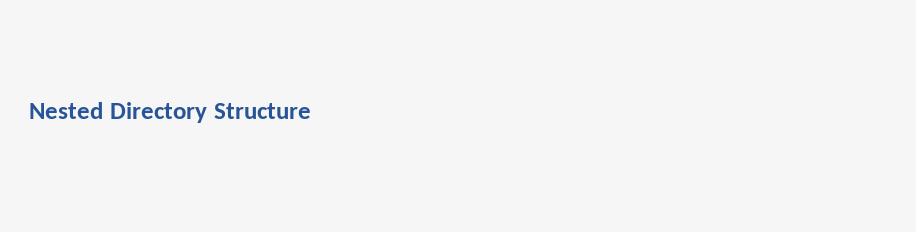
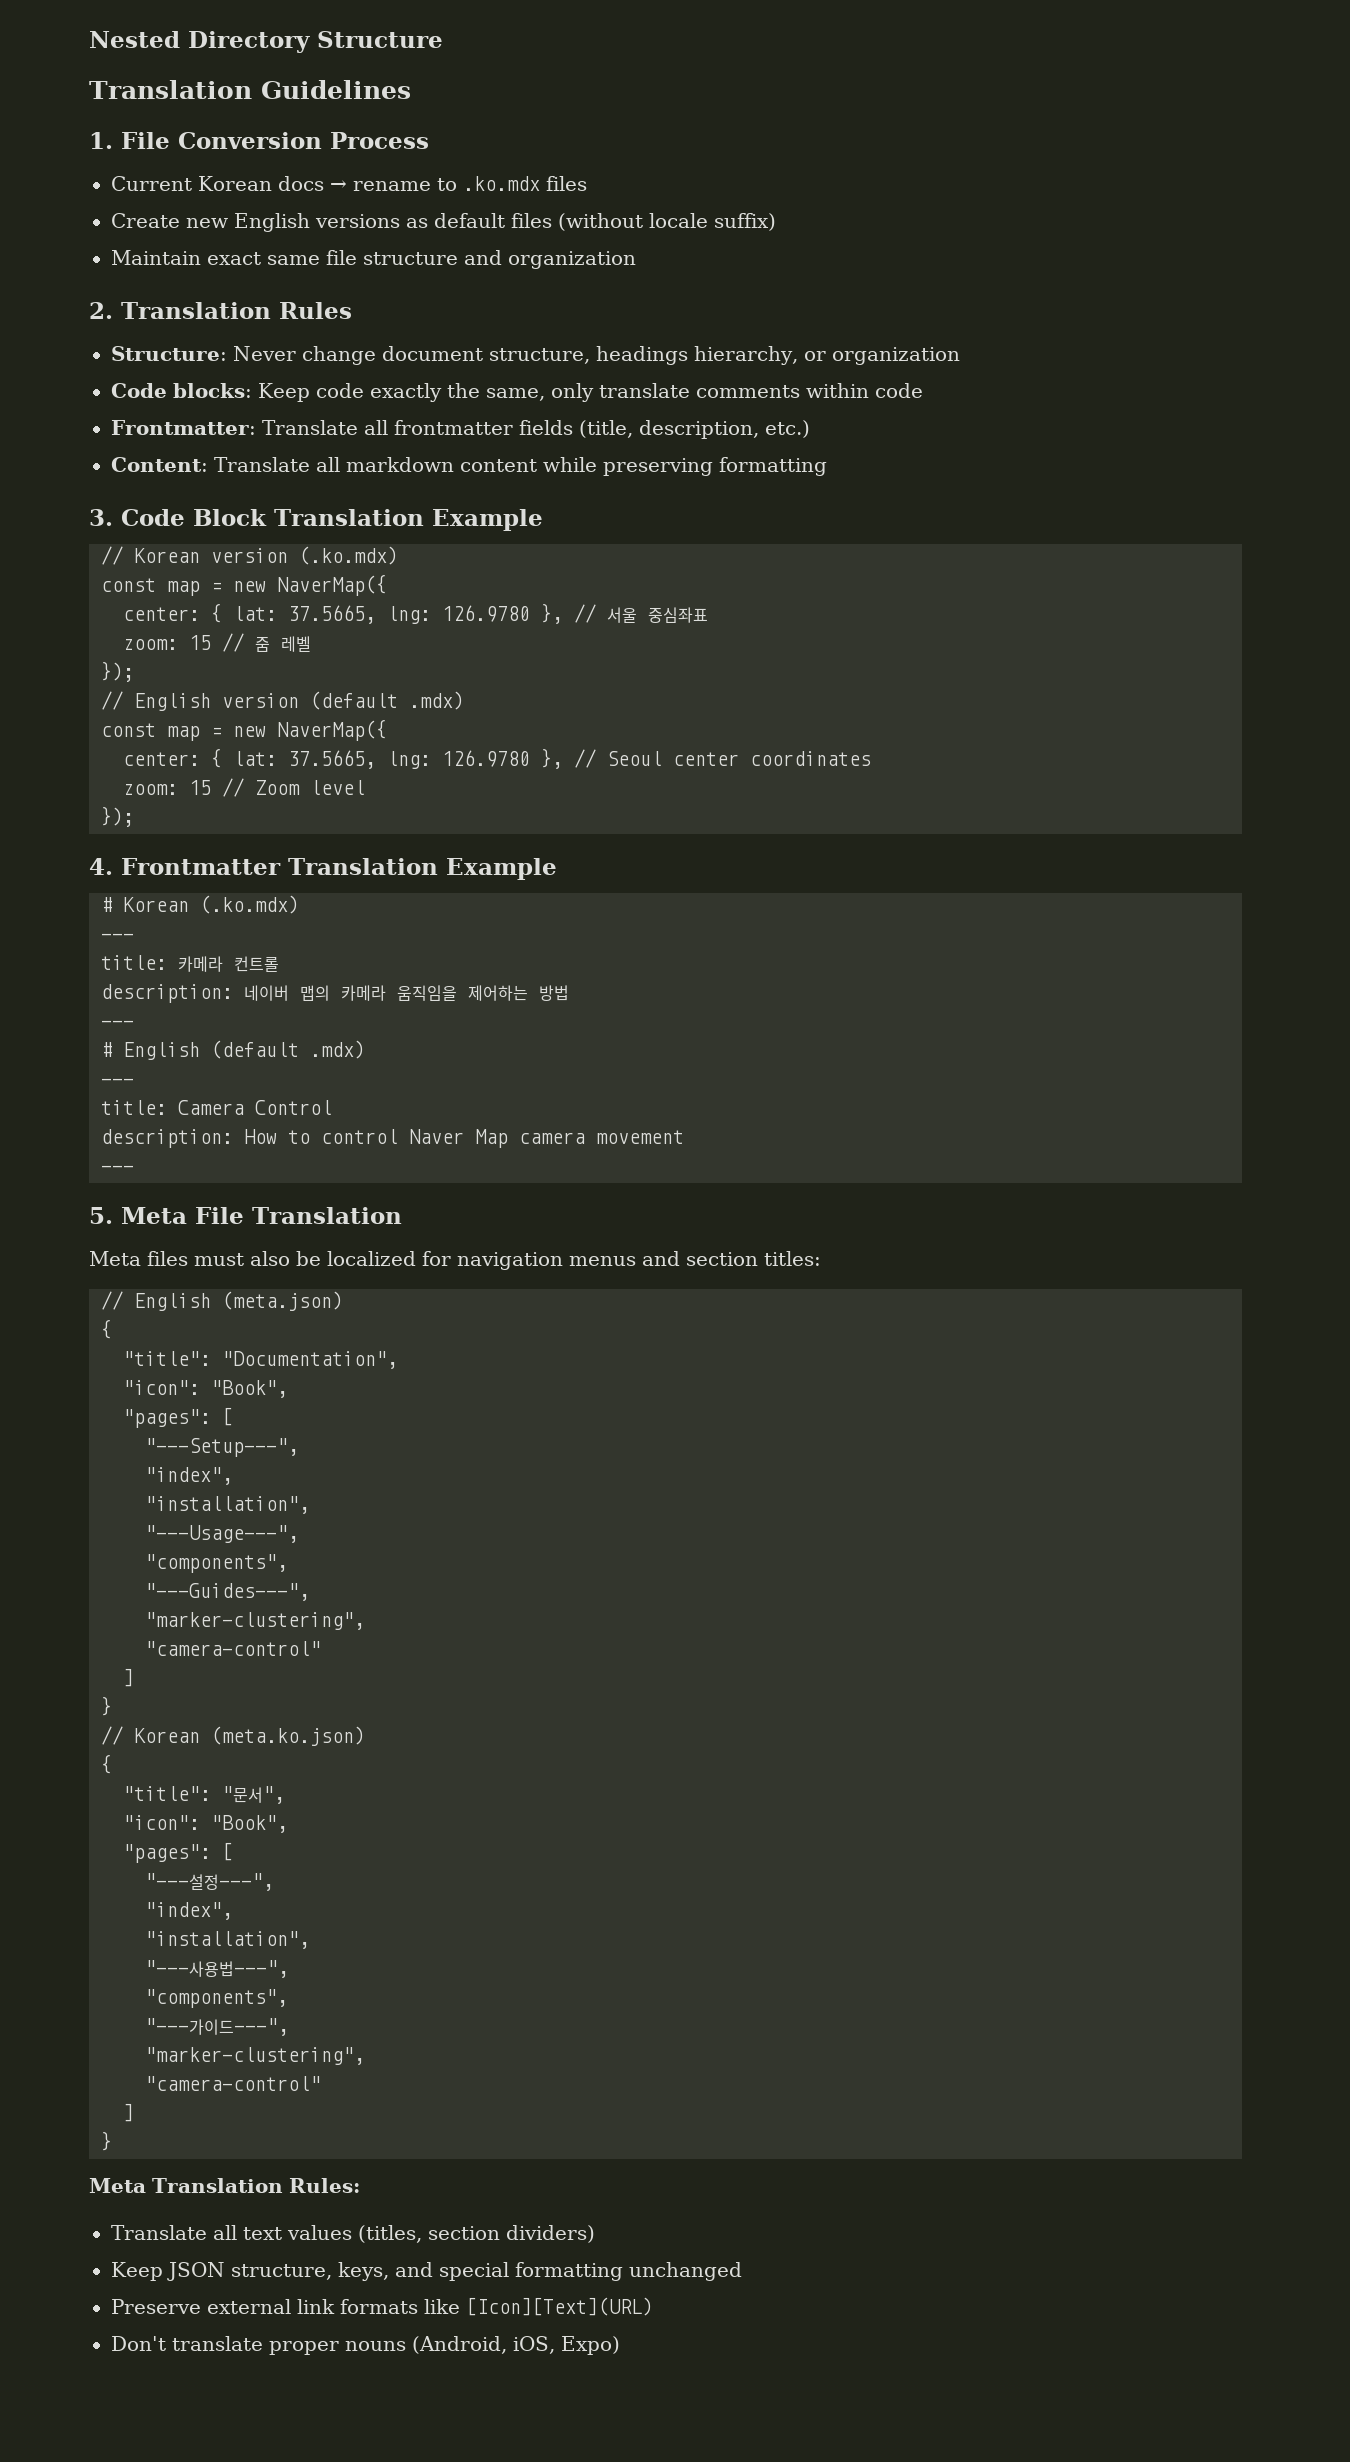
+ Translation Guidelines
+ 1. File Conversion Process
+ Current Korean docs → rename to .ko.mdx files
+ Create new English versions as default files (without locale suffix)
+ Maintain exact same file structure and organization
+ 2. Translation Rules
+ Structure: Never change document structure, headings hierarchy, or organization
+ Code blocks: Keep code exactly the same, only translate comments within code
+ Frontmatter: Translate all frontmatter fields (title, description, etc.)
+ Content: Translate all markdown content while preserving formatting
+ 3. Code Block Translation Example
+ // Korean version (.ko.mdx)
+ const map = new NaverMap({
+ center: { lat: 37.5665, lng: 126.9780 }, // 서울 중심좌표
+ zoom: 15 // 줌 레벨
+ });
+ // English version (default .mdx)
+ const map = new NaverMap({
+ center: { lat: 37.5665, lng: 126.9780 }, // Seoul center coordinates
+ zoom: 15 // Zoom level
+ });
+ 4. Frontmatter Translation Example
+ # Korean (.ko.mdx)
+ ---
+ title: 카메라 컨트롤
+ description: 네이버 맵의 카메라 움직임을 제어하는 방법
+ ---
+ # English (default .mdx)
+ ---
+ title: Camera Control
+ description: How to control Naver Map camera movement
+ ---
+ 5. Meta File Translation
+ Meta files must also be localized for navigation menus and section titles:
+ // English (meta.json)
+ {
+ "title": "Documentation",
+ "icon": "Book",
+ "pages": [
+ "---Setup---",
+ "index",
+ "installation",
+ "---Usage---",
+ "components",
+ "---Guides---",
+ "marker-clustering",
+ "camera-control"
+ ]
+ }
+ // Korean (meta.ko.json)
+ {
+ "title": "문서",
+ "icon": "Book",
+ "pages": [
+ "---설정---",
+ "index",
+ "installation",
+ "---사용법---",
+ "components",
+ "---가이드---",
+ "marker-clustering",
+ "camera-control"
+ ]
+ }
+ Meta Translation Rules:
+ Translate all text values (titles, section dividers)
+ Keep JSON structure, keys, and special formatting unchanged
+ Preserve external link formats like [Icon][Text](URL)
+ Don't translate proper nouns (Android, iOS, Expo)

